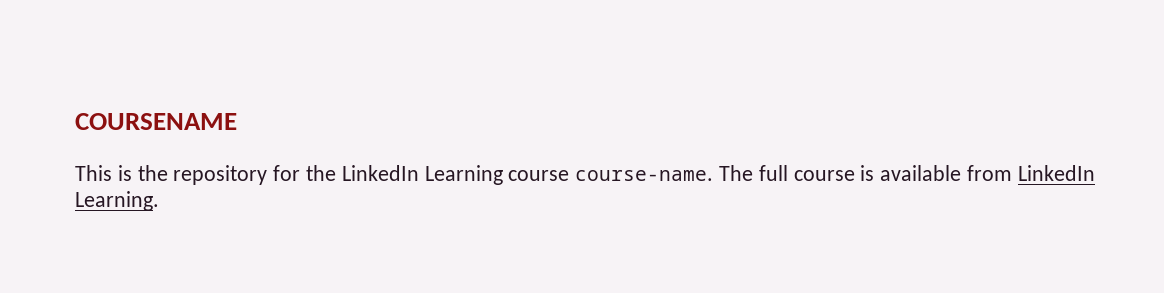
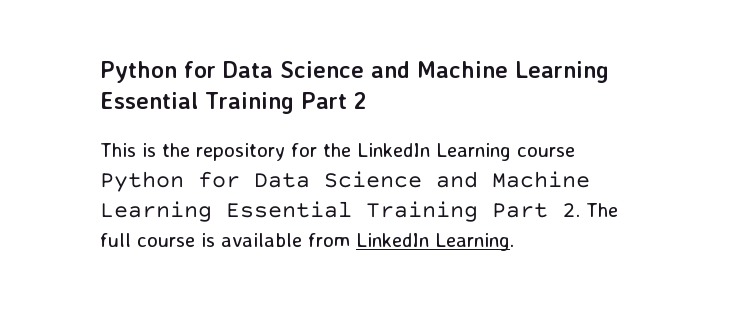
- COURSENAME
+ Python for Data Science and Machine Learning Essential Training Part 2
- This is the repository for the LinkedIn Learning course course-name. The full course is available from LinkedIn Learning.
+ This is the repository for the LinkedIn Learning course Python for Data Science and Machine Learning Essential Training Part 2. The full course is available from LinkedIn Learning.

